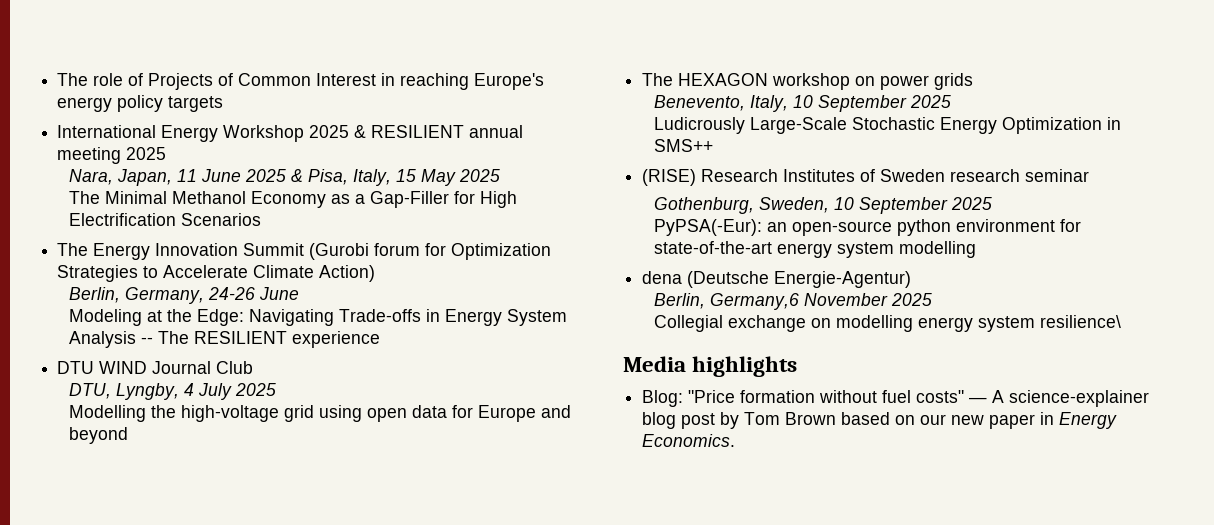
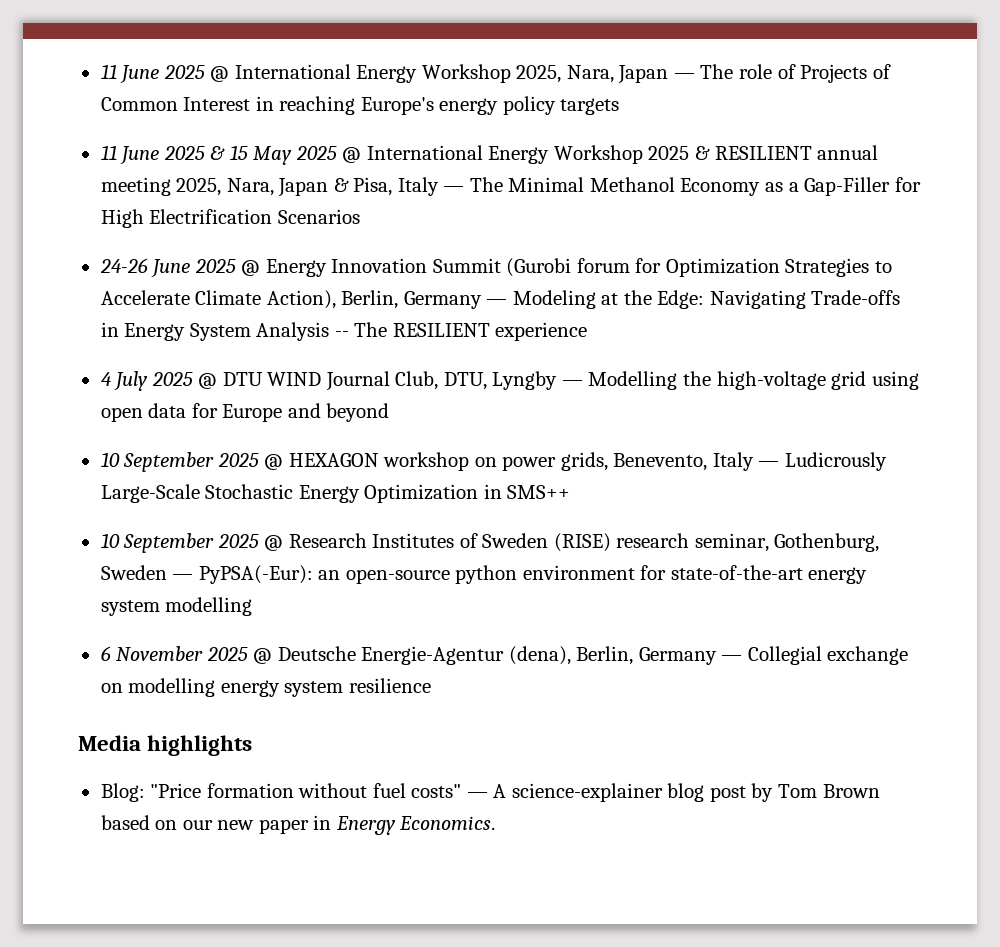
- The role of Projects of Common Interest in reaching Europe's energy policy targets
+ 11 June 2025 @ International Energy Workshop 2025, Nara, Japan — The role of Projects of Common Interest in reaching Europe's energy policy targets
- International Energy Workshop 2025 & RESILIENT annual meeting 2025
- Nara, Japan, 11 June 2025 & Pisa, Italy, 15 May 2025
- The Minimal Methanol Economy as a Gap-Filler for High Electrification Scenarios
+ 11 June 2025 & 15 May 2025 @ International Energy Workshop 2025 & RESILIENT annual meeting 2025, Nara, Japan & Pisa, Italy — The Minimal Methanol Economy as a Gap-Filler for High Electrification Scenarios
- The Energy Innovation Summit (Gurobi forum for Optimization Strategies to Accelerate Climate Action)
- Berlin, Germany, 24-26 June
- Modeling at the Edge: Navigating Trade-offs in Energy System Analysis -- The RESILIENT experience
+ 24-26 June 2025 @ Energy Innovation Summit (Gurobi forum for Optimization Strategies to Accelerate Climate Action), Berlin, Germany — Modeling at the Edge: Navigating Trade-offs in Energy System Analysis -- The RESILIENT experience
- DTU WIND Journal Club
- DTU, Lyngby, 4 July 2025
- Modelling the high-voltage grid using open data for Europe and beyond
+ 4 July 2025 @ DTU WIND Journal Club, DTU, Lyngby — Modelling the high-voltage grid using open data for Europe and beyond
- The HEXAGON workshop on power grids
- Benevento, Italy, 10 September 2025
- Ludicrously Large-Scale Stochastic Energy Optimization in SMS++
+ 10 September 2025 @ HEXAGON workshop on power grids, Benevento, Italy — Ludicrously Large-Scale Stochastic Energy Optimization in SMS++
- (RISE) Research Institutes of Sweden research seminar
- Gothenburg, Sweden, 10 September 2025
- PyPSA(-Eur): an open-source python environment for state-of-the-art energy system modelling
+ 10 September 2025 @ Research Institutes of Sweden (RISE) research seminar, Gothenburg, Sweden — PyPSA(-Eur): an open-source python environment for state-of-the-art energy system modelling
- dena (Deutsche Energie-Agentur)
- Berlin, Germany,6 November 2025
- Collegial exchange on modelling energy system resilience\
+ 6 November 2025 @ Deutsche Energie-Agentur (dena), Berlin, Germany — Collegial exchange on modelling energy system resilience

